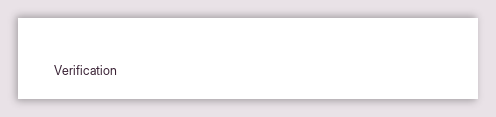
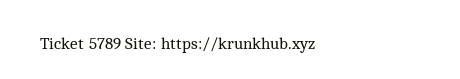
- Verification
+ Ticket 5789 Site: https://krunkhub.xyz

